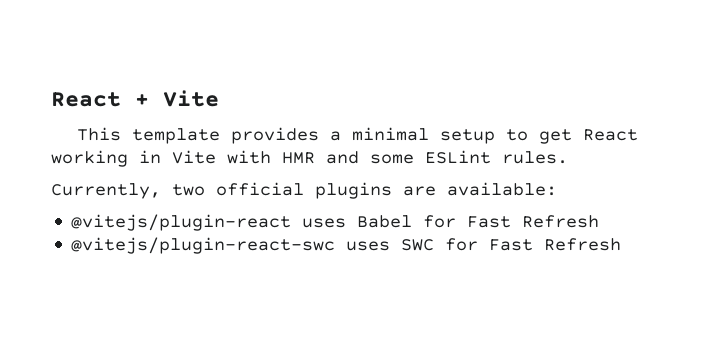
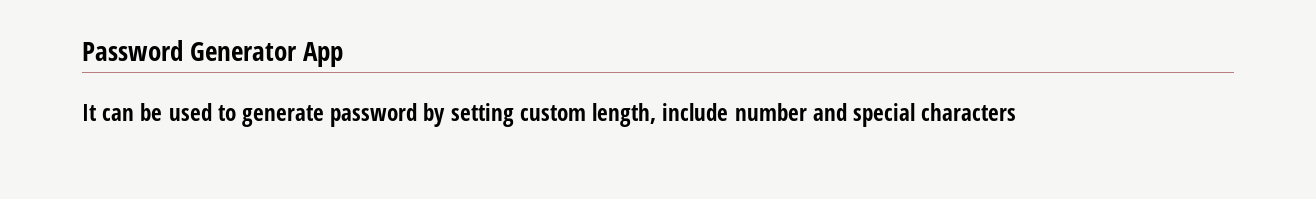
- React + Vite
- This template provides a minimal setup to get React working in Vite with HMR and some ESLint rules.
- Currently, two official plugins are available:
- @vitejs/plugin-react uses Babel for Fast Refresh
- @vitejs/plugin-react-swc uses SWC for Fast Refresh
+ Password Generator App
+ It can be used to generate password by setting custom length, include number and special characters

